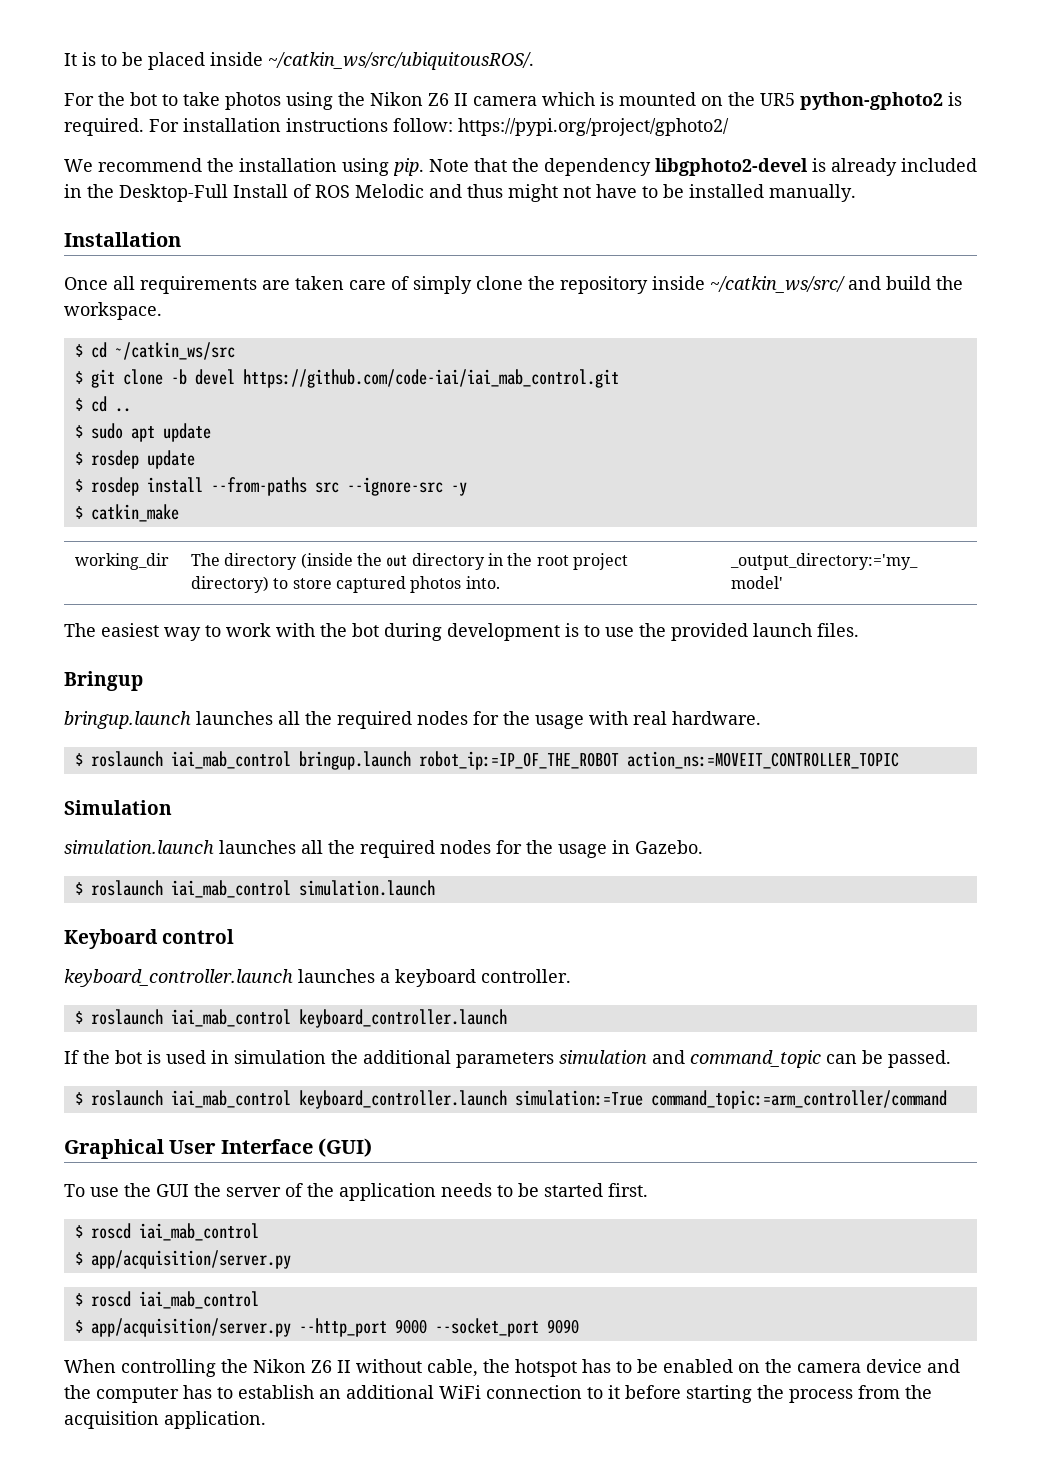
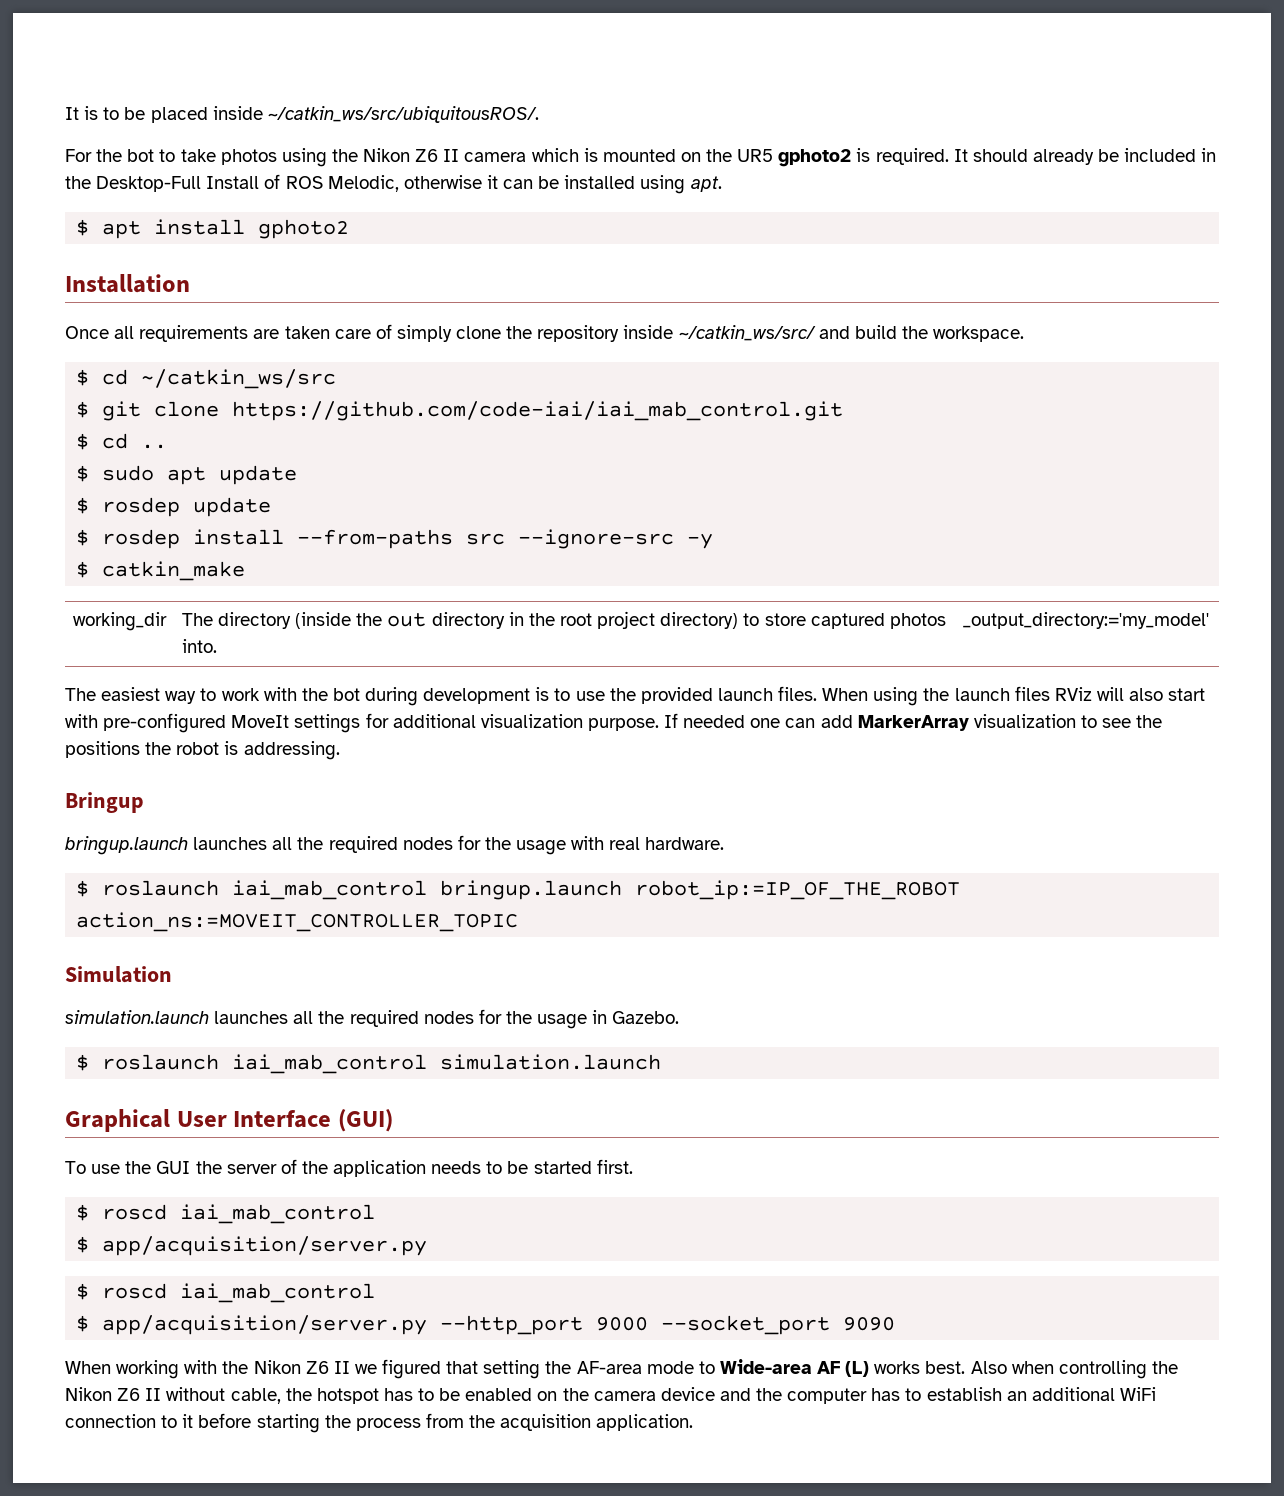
- For the bot to take photos using the Nikon Z6 II camera which is mounted on the UR5 python-gphoto2 is required.
+ For the bot to take photos using the Nikon Z6 II camera which is mounted on the UR5 gphoto2 is required.
- For installation instructions follow: https://pypi.org/project/gphoto2/
- We recommend the installation using pip. Note that the dependency libgphoto2-devel is already included in the Desktop-Full Install of ROS Melodic and thus might not have to be installed manually.
+ It should already be included in the Desktop-Full Install of ROS Melodic, otherwise it can be installed using apt.
+ $ apt install gphoto2
- $ git clone -b devel https://github.com/code-iai/iai_mab_control.git
+ $ git clone https://github.com/code-iai/iai_mab_control.git
+ When using the launch files RViz will also start with pre-configured MoveIt settings for additional visualization purpose. If needed one can add MarkerArray visualization to see the positions the robot is addressing.
- Keyboard control
- keyboard_controller.launch launches a keyboard controller.
- $ roslaunch iai_mab_control keyboard_controller.launch
- If the bot is used in simulation the additional parameters simulation and command_topic can be passed.
- $ roslaunch iai_mab_control keyboard_controller.launch simulation:=True command_topic:=arm_controller/command
- When controlling the Nikon Z6 II without cable, the hotspot has to be enabled on the camera device and the computer has to establish an additional WiFi connection to it before starting the process from the acquisition application.
+ When working with the Nikon Z6 II we figured that setting the AF-area mode to Wide-area AF (L) works best. Also when controlling the Nikon Z6 II without cable, the hotspot has to be enabled on the camera device and the computer has to establish an additional WiFi connection to it before starting the process from the acquisition application.

